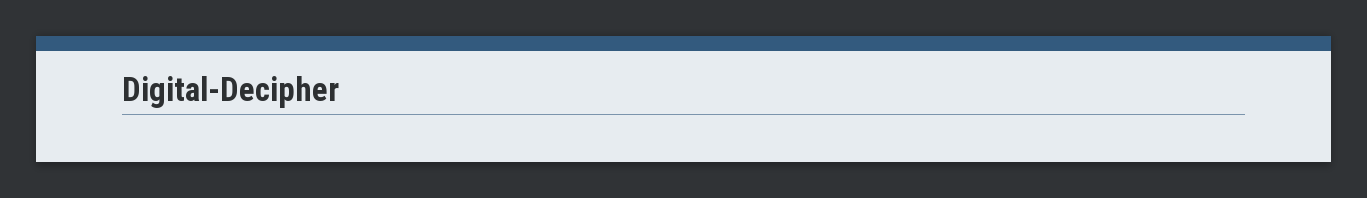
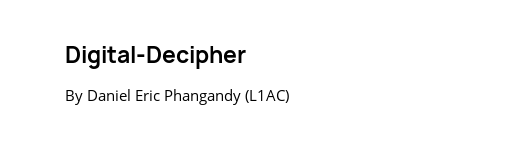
+ By Daniel Eric Phangandy (L1AC)

